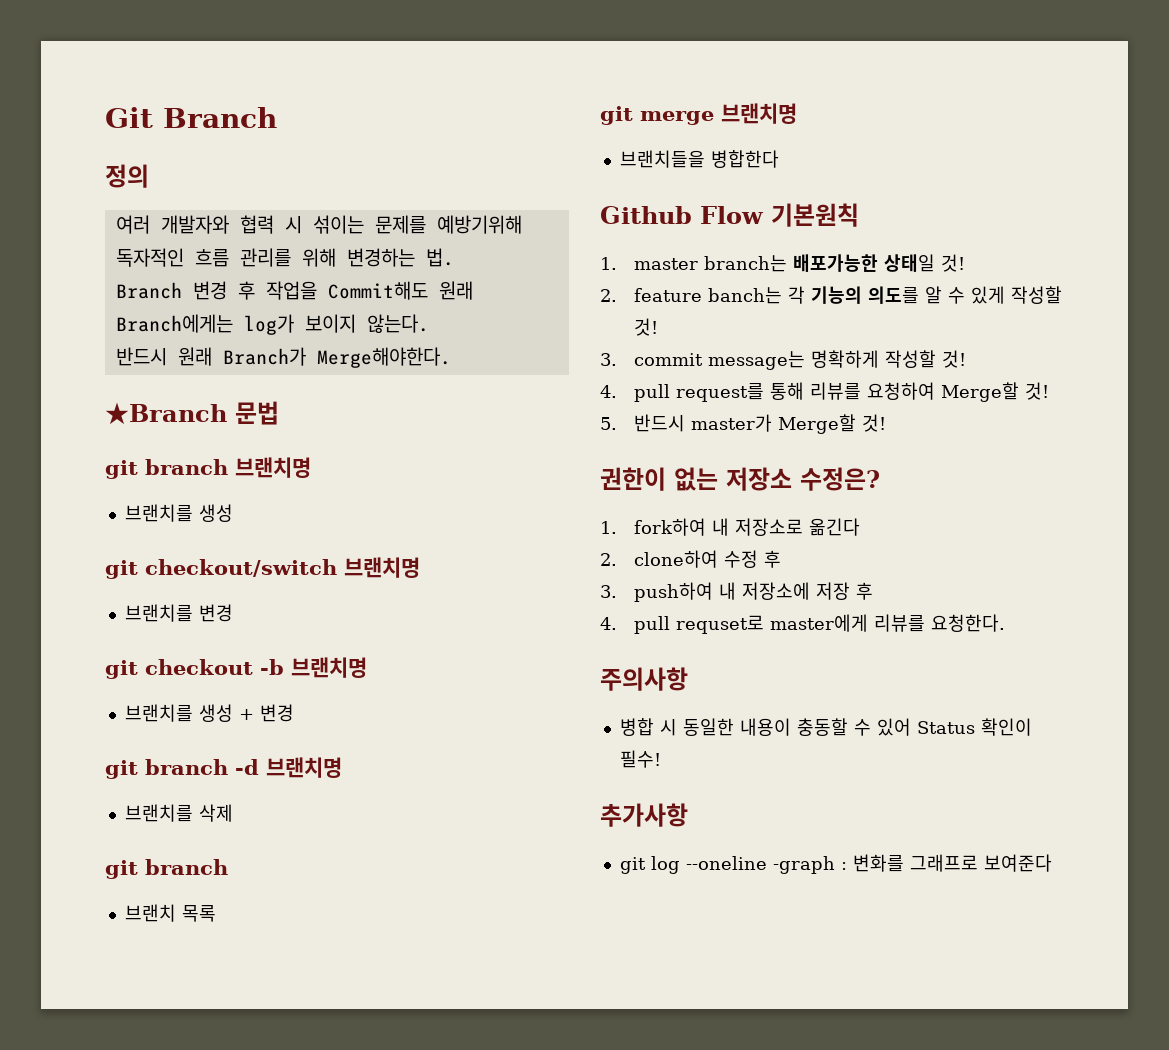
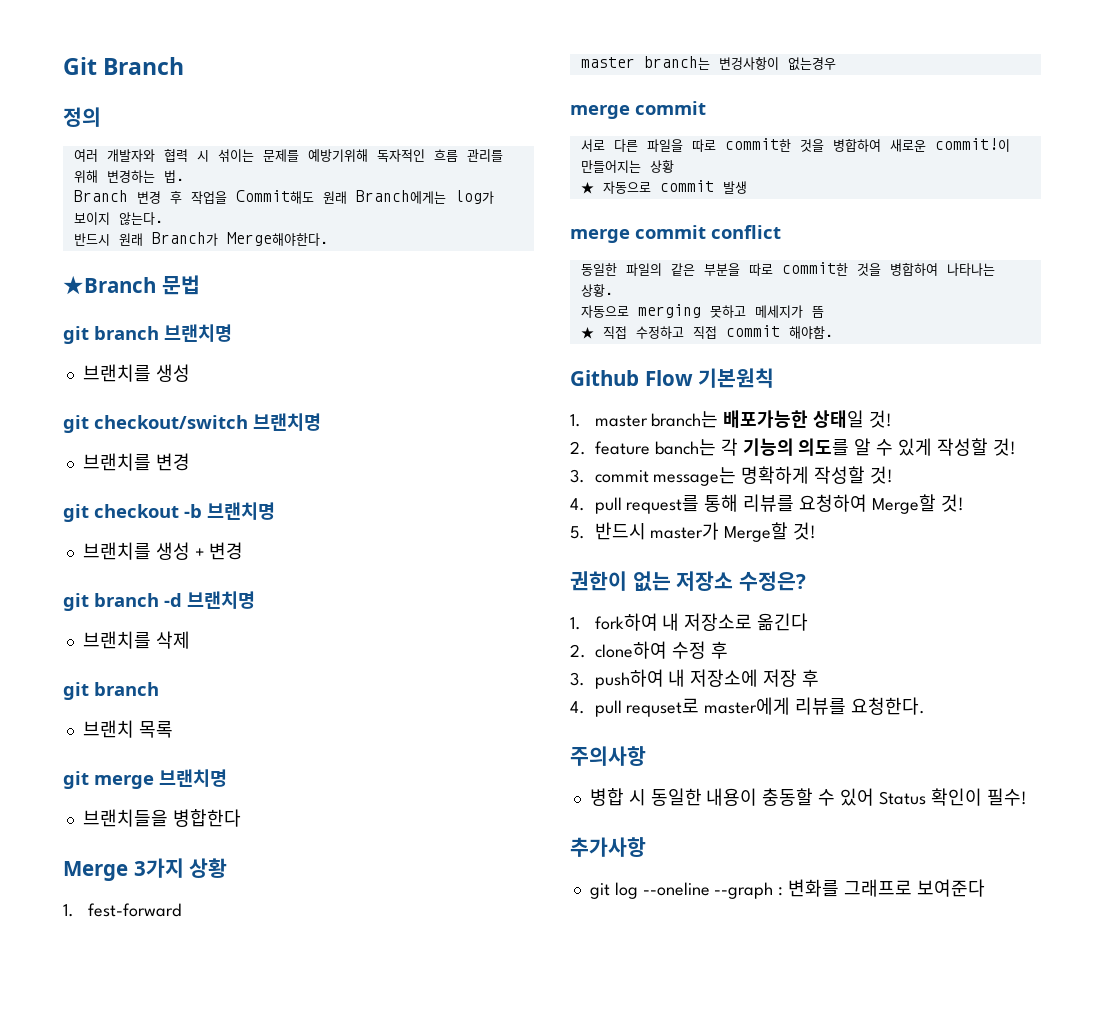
+ Merge 3가지 상황
+ 1. fest-forward
+ master branch는 변겅사항이 없는경우
+ merge commit
+ 서로 다른 파일을 따로 commit한 것을 병합하여 새로운 commit!이 만들어지는 상황
+ ★ 자동으로 commit 발생
+ merge commit conflict
+ 동일한 파일의 같은 부분을 따로 commit한 것을 병합하여 나타나는 상황.
+ 자동으로 merging 못하고 메세지가 뜸
+ ★ 직접 수정하고 직접 commit 해야함.
- git log --oneline -graph : 변화를 그래프로 보여준다
+ git log --oneline --graph : 변화를 그래프로 보여준다

